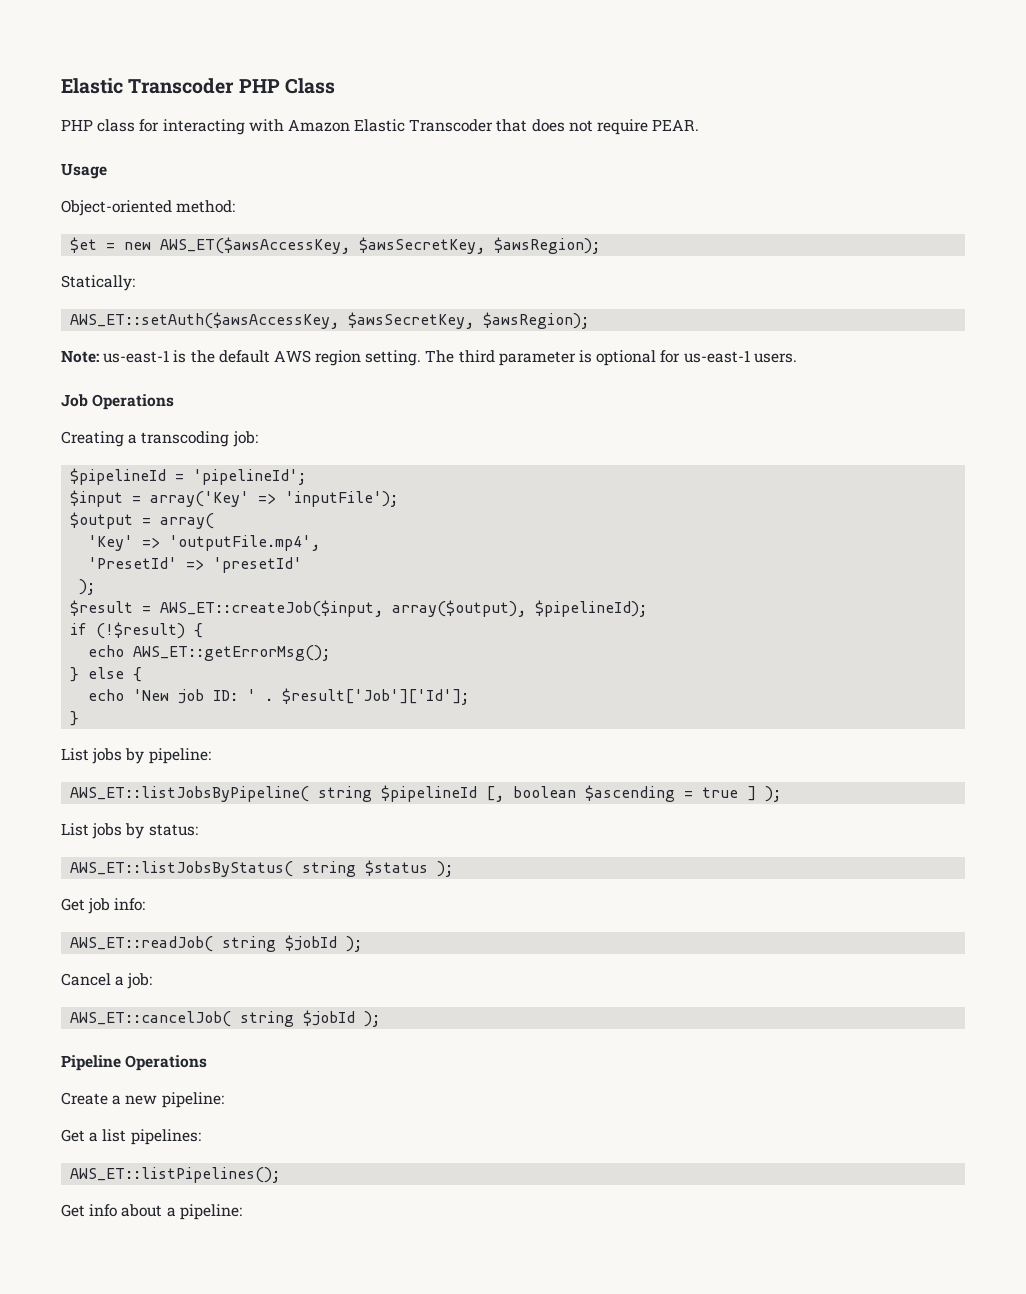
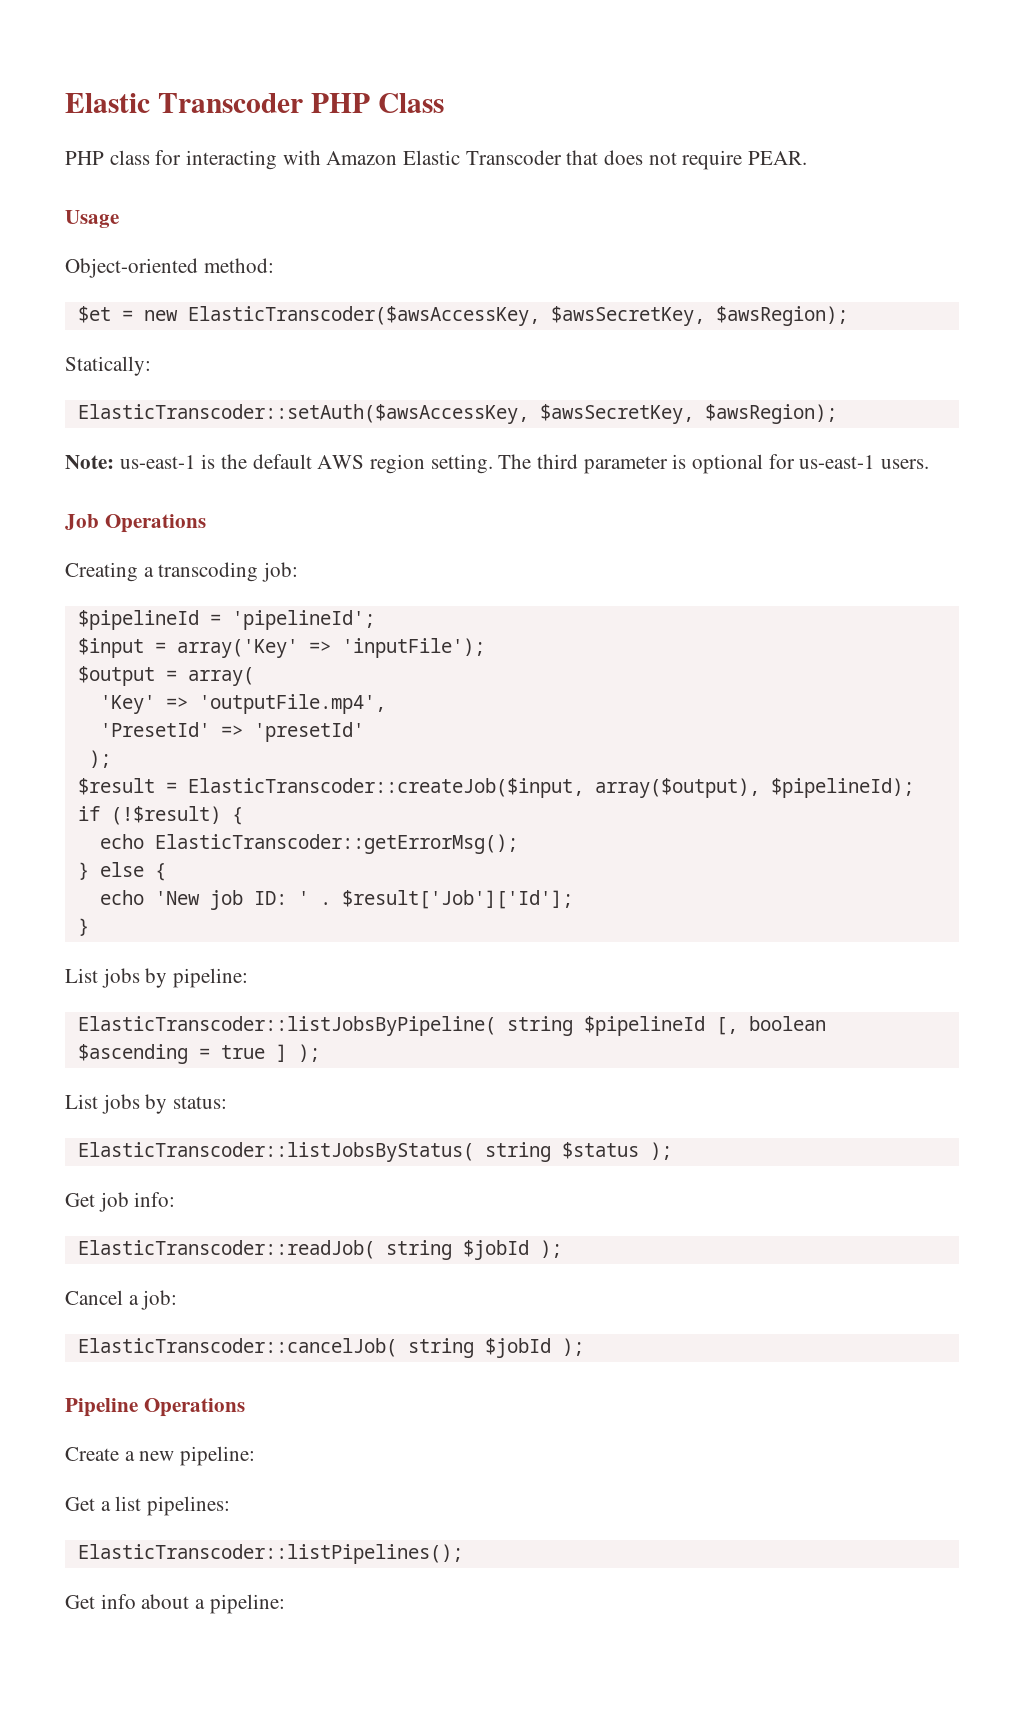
- $et = new AWS_ET($awsAccessKey, $awsSecretKey, $awsRegion);
+ $et = new ElasticTranscoder($awsAccessKey, $awsSecretKey, $awsRegion);
- AWS_ET::setAuth($awsAccessKey, $awsSecretKey, $awsRegion);
+ ElasticTranscoder::setAuth($awsAccessKey, $awsSecretKey, $awsRegion);
- $result = AWS_ET::createJob($input, array($output), $pipelineId);
+ $result = ElasticTranscoder::createJob($input, array($output), $pipelineId);
- echo AWS_ET::getErrorMsg();
+ echo ElasticTranscoder::getErrorMsg();
- AWS_ET::listJobsByPipeline( string $pipelineId [, boolean $ascending = true ] );
+ ElasticTranscoder::listJobsByPipeline( string $pipelineId [, boolean $ascending = true ] );
- AWS_ET::listJobsByStatus( string $status );
+ ElasticTranscoder::listJobsByStatus( string $status );
- AWS_ET::readJob( string $jobId );
+ ElasticTranscoder::readJob( string $jobId );
- AWS_ET::cancelJob( string $jobId );
+ ElasticTranscoder::cancelJob( string $jobId );
- AWS_ET::listPipelines();
+ ElasticTranscoder::listPipelines();

